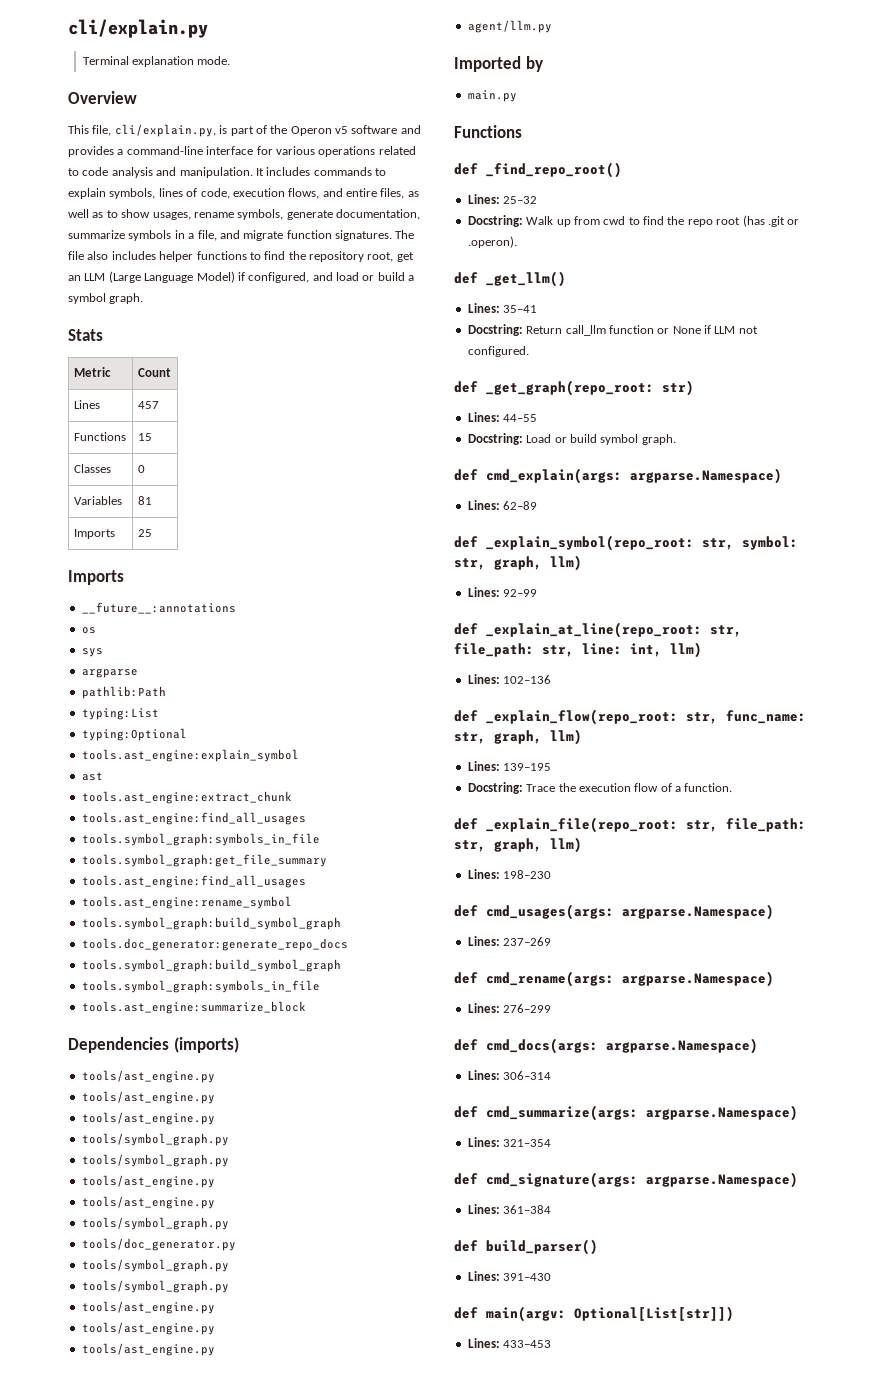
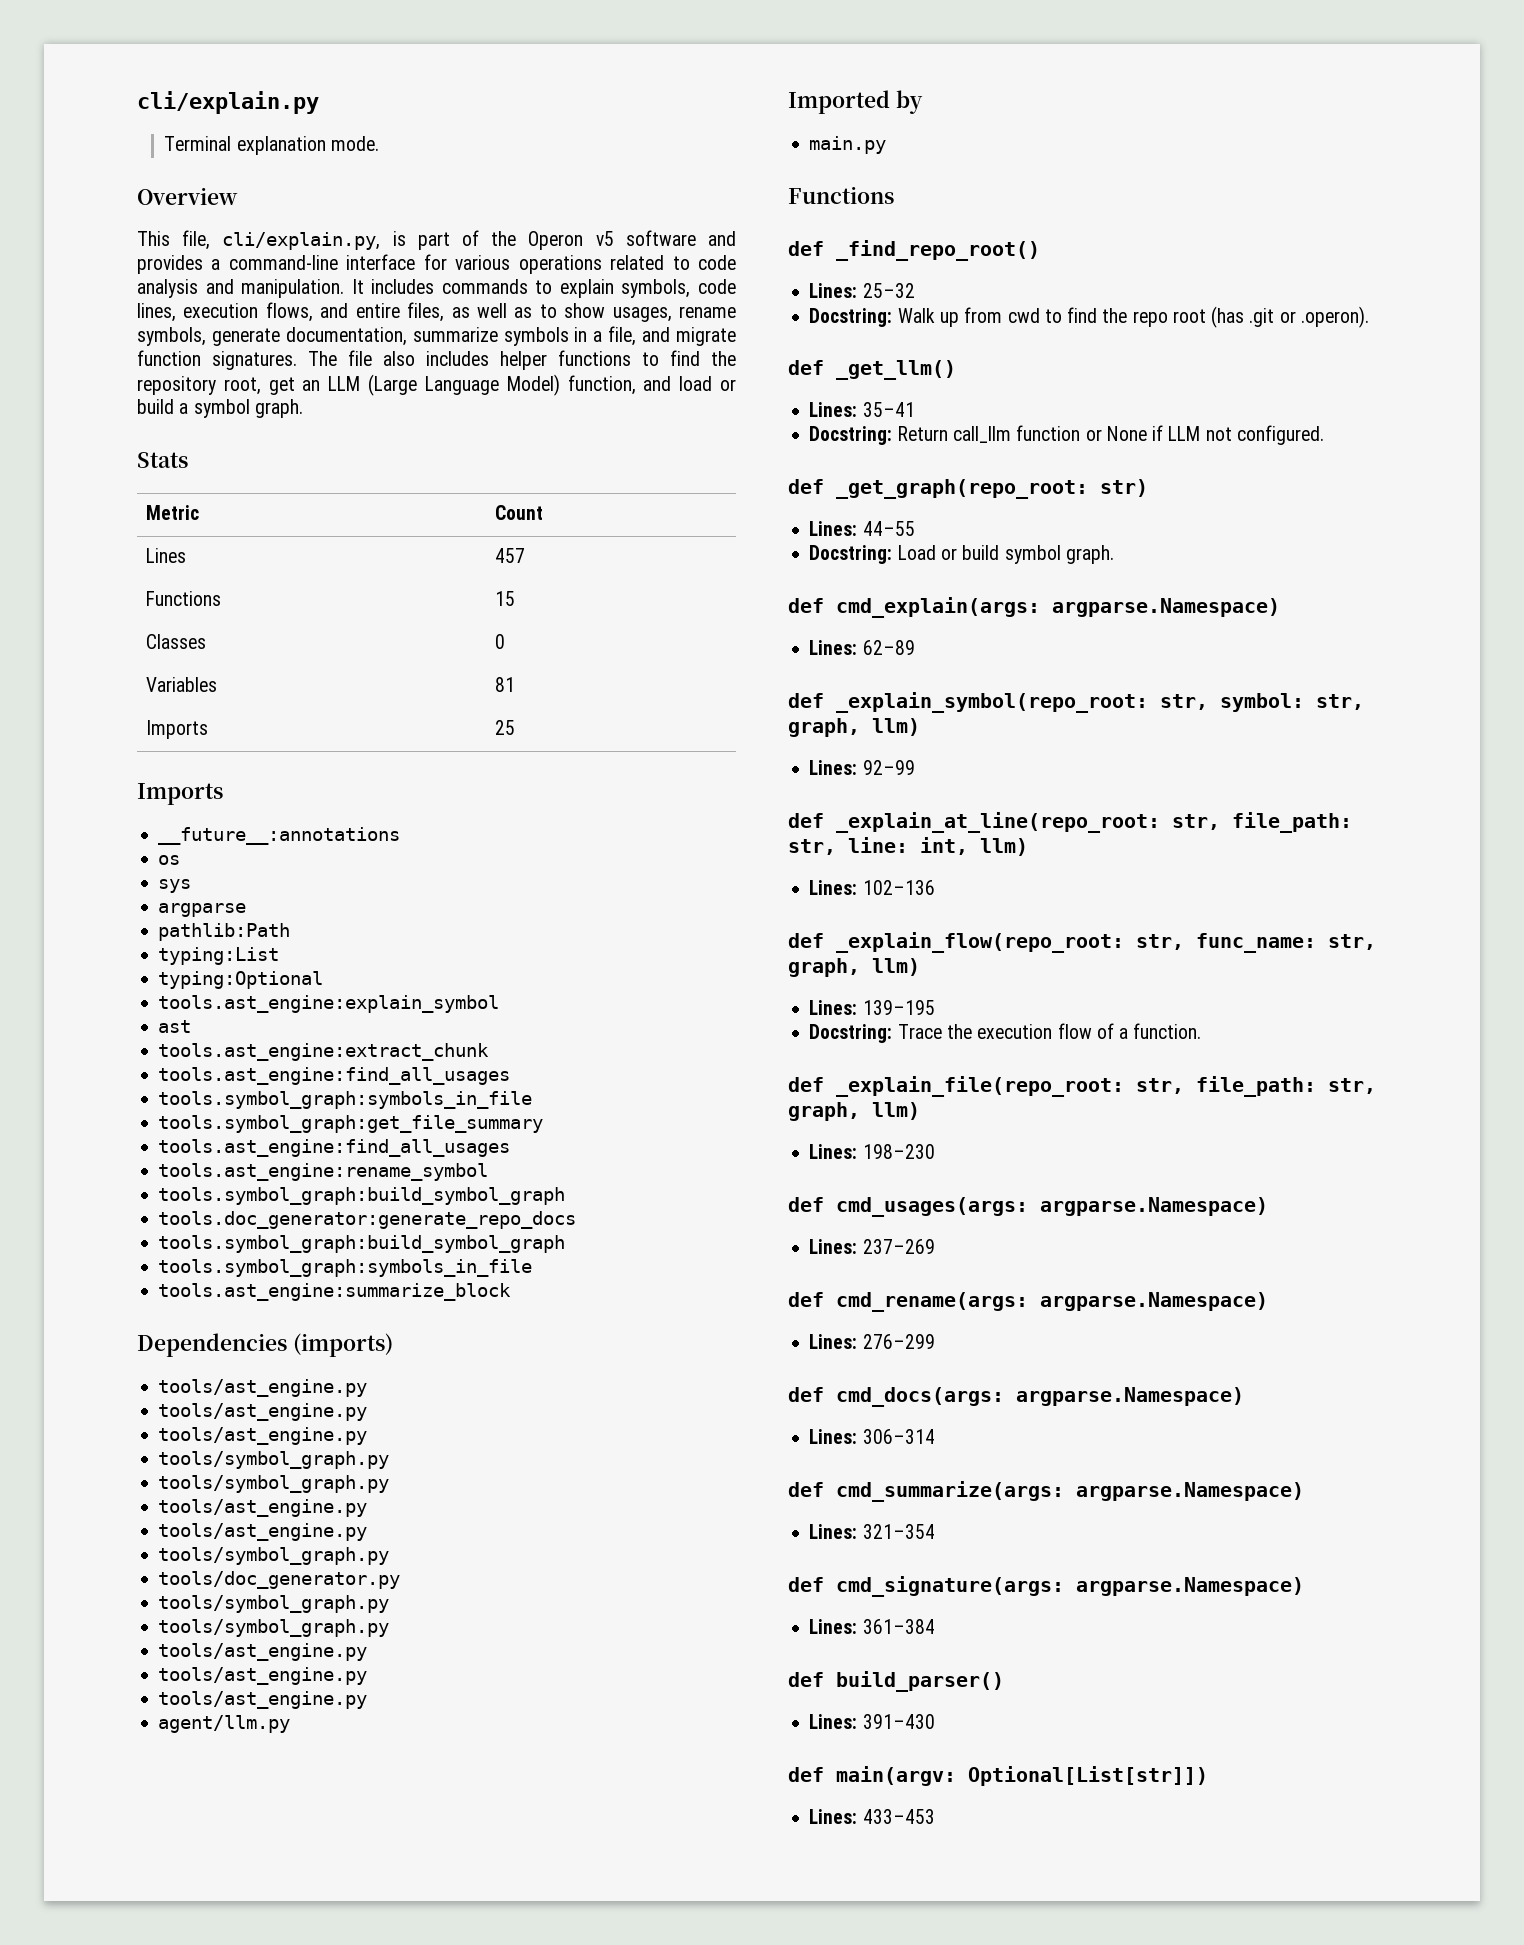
- It includes commands to explain symbols, lines of code, execution flows, and entire files, as well as to show usages, rename symbols, generate documentation, summarize symbols in a file, and migrate function signatures.
+ It includes commands to explain symbols, code lines, execution flows, and entire files, as well as to show usages, rename symbols, generate documentation, summarize symbols in a file, and migrate function signatures.
- The file also includes helper functions to find the repository root, get an LLM (Large Language Model) if configured, and load or build a symbol graph.
+ The file also includes helper functions to find the repository root, get an LLM (Large Language Model) function, and load or build a symbol graph.

